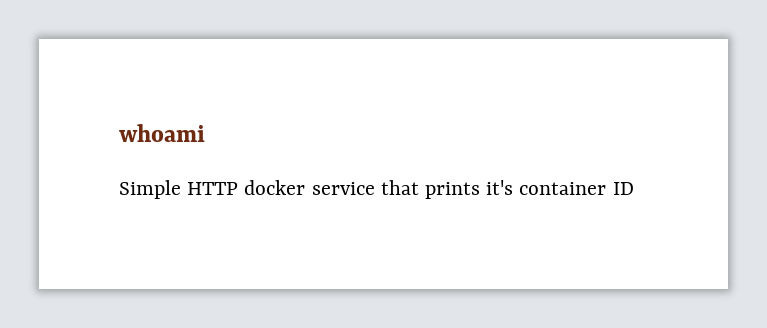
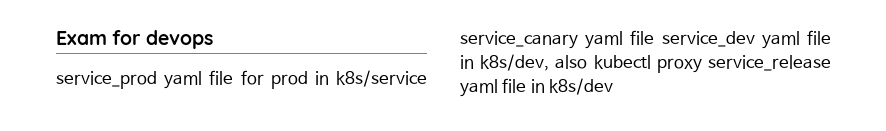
- whoami
- Simple HTTP docker service that prints it's container ID
+ Exam for devops
+ service_prod yaml file for prod in k8s/service service_canary yaml file service_dev yaml file in k8s/dev, also kubectl proxy service_release yaml file in k8s/dev

